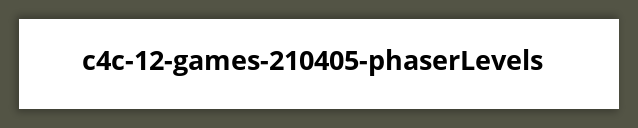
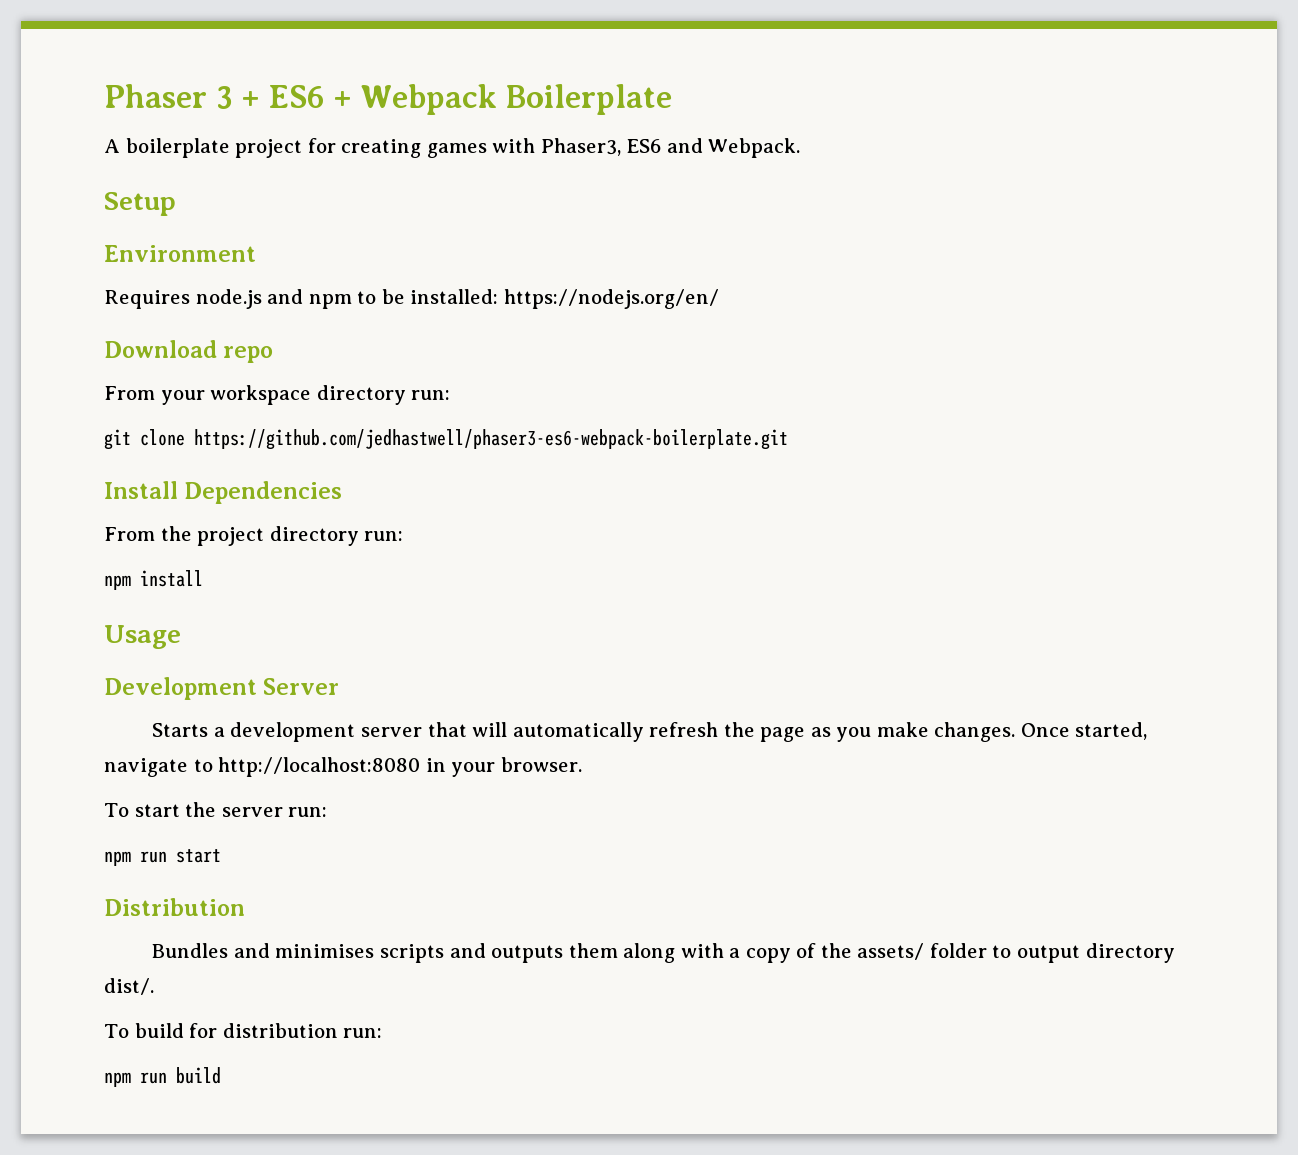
- c4c-12-games-210405-phaserLevels
+ Phaser 3 + ES6 + Webpack Boilerplate
+ A boilerplate project for creating games with Phaser3, ES6 and Webpack.
+ Setup
+ Environment
+ Requires node.js and npm to be installed: https://nodejs.org/en/
+ Download repo
+ From your workspace directory run:
+ git clone https://github.com/jedhastwell/phaser3-es6-webpack-boilerplate.git
+ Install Dependencies
+ From the project directory run:
+ npm install
+ Usage
+ Development Server
+ Starts a development server that will automatically refresh the page as you make changes. Once started, navigate to http://localhost:8080 in your browser.
+ To start the server run:
+ npm run start
+ Distribution
+ Bundles and minimises scripts and outputs them along with a copy of the assets/ folder to output directory dist/.
+ To build for distribution run:
+ npm run build

